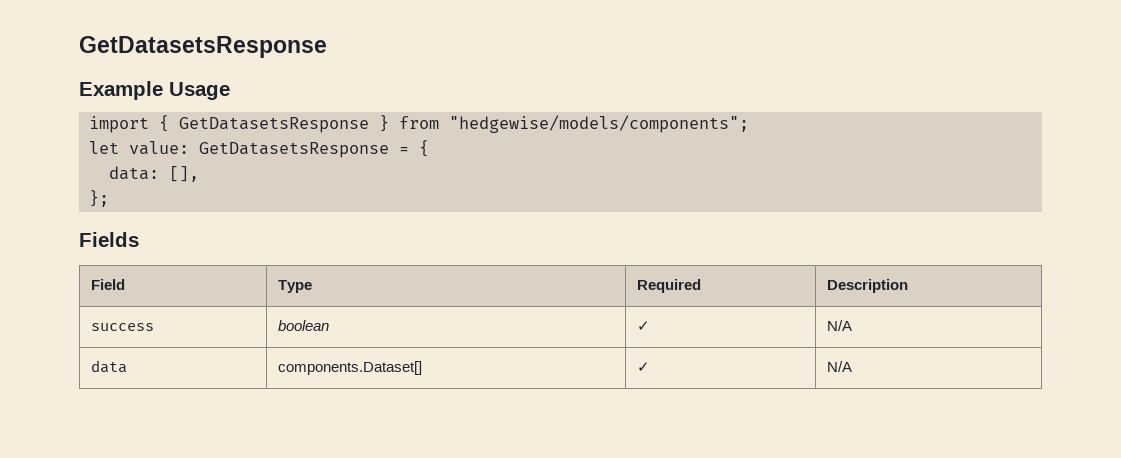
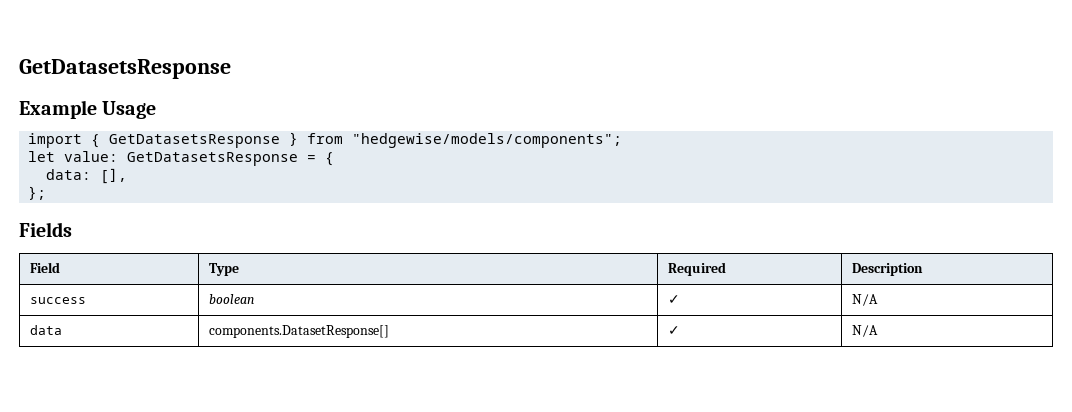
- data | components.Dataset[] | ✓ | N/A
+ data | components.DatasetResponse[] | ✓ | N/A

